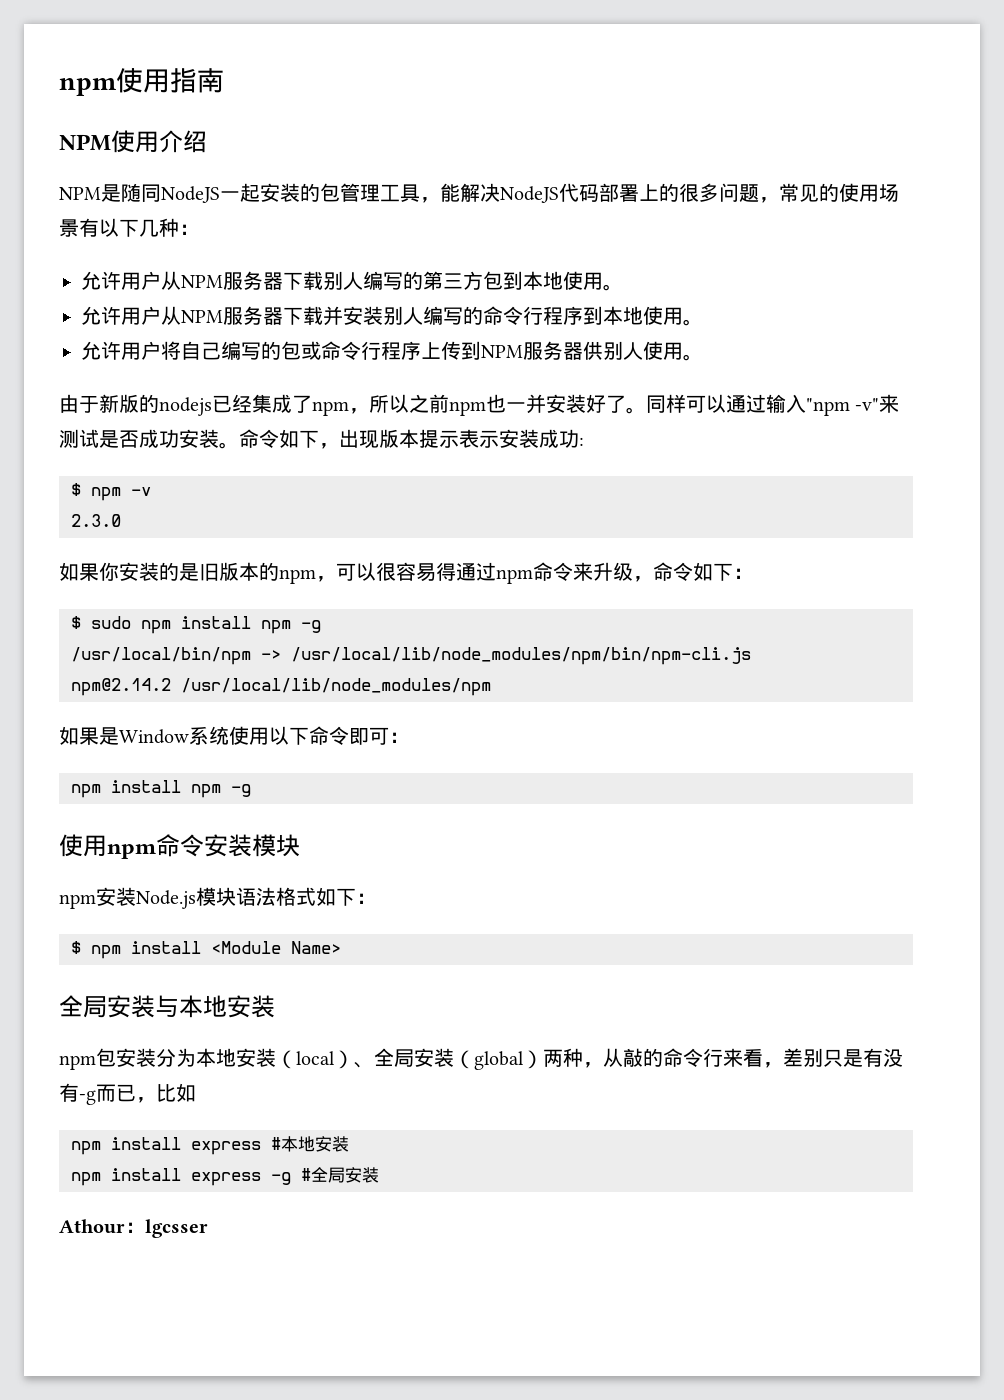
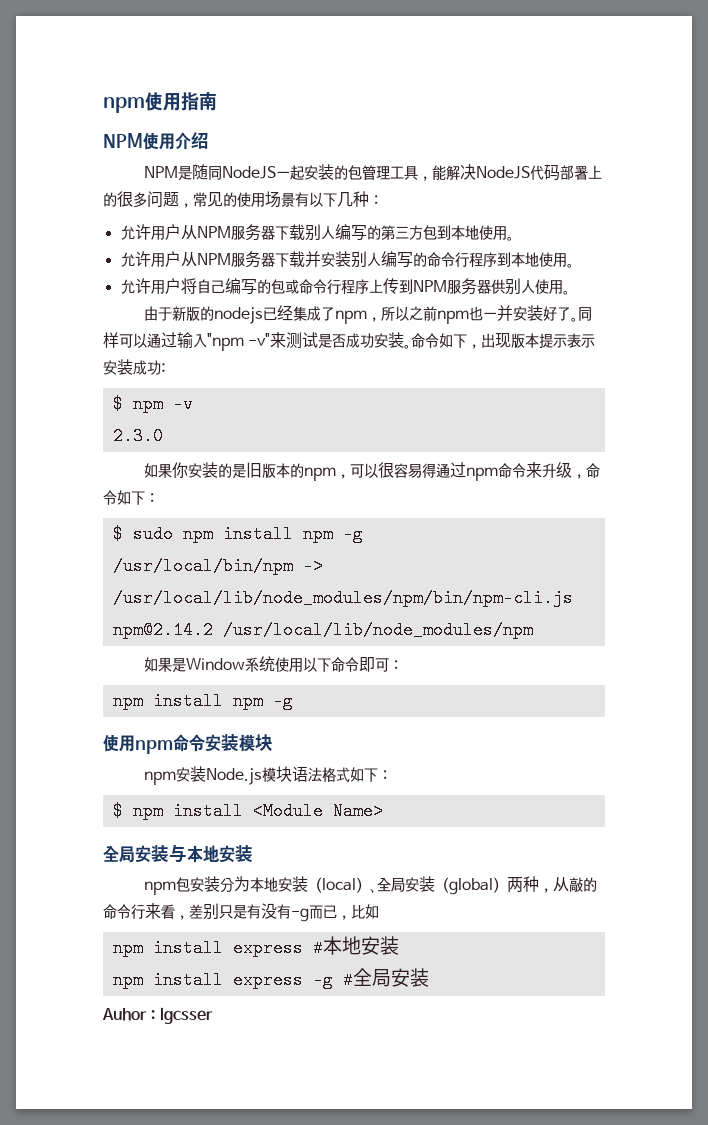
- Athour：lgcsser
+ Auhor：lgcsser

